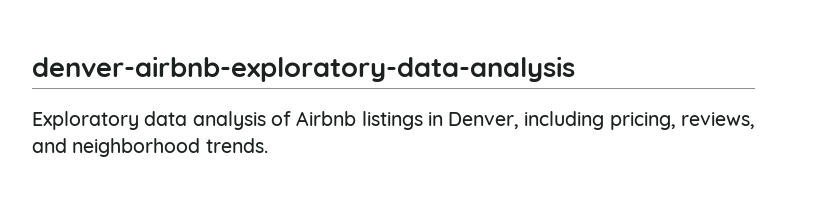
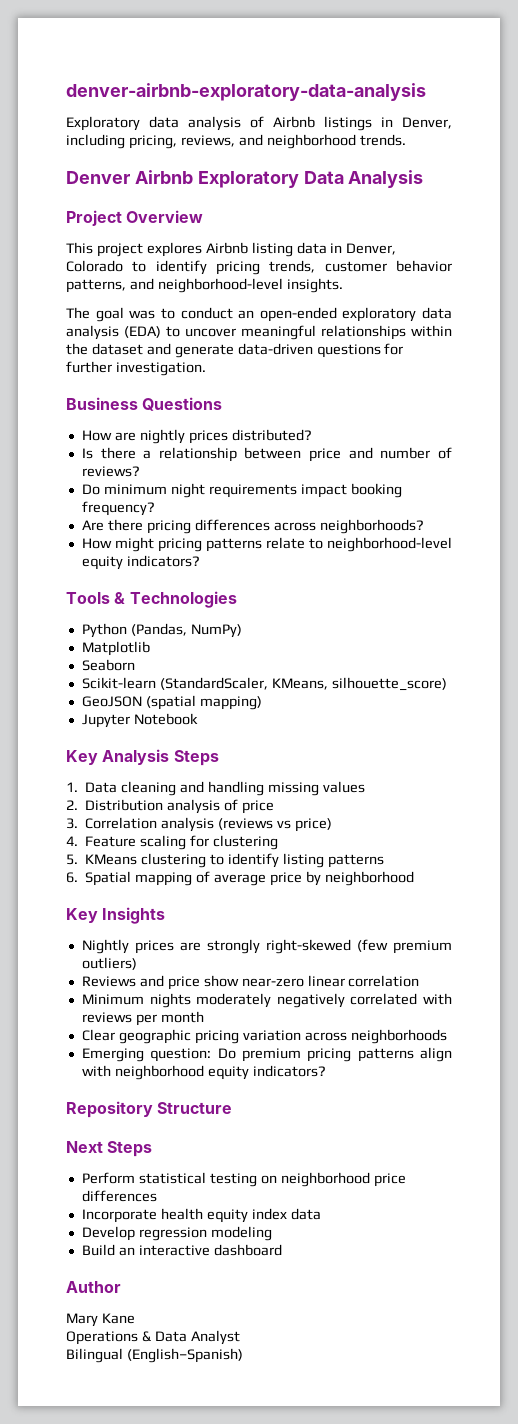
+ Denver Airbnb Exploratory Data Analysis
+ Project Overview
+ This project explores Airbnb listing data in Denver, Colorado to identify pricing trends, customer behavior patterns, and neighborhood-level insights.
+ The goal was to conduct an open-ended exploratory data analysis (EDA) to uncover meaningful relationships within the dataset and generate data-driven questions for further investigation.
+ Business Questions
+ How are nightly prices distributed?
+ Is there a relationship between price and number of reviews?
+ Do minimum night requirements impact booking frequency?
+ Are there pricing differences across neighborhoods?
+ How might pricing patterns relate to neighborhood-level equity indicators?
+ Tools & Technologies
+ Python (Pandas, NumPy)
+ Matplotlib
+ Seaborn
+ Scikit-learn (StandardScaler, KMeans, silhouette_score)
+ GeoJSON (spatial mapping)
+ Jupyter Notebook
+ Key Analysis Steps
+ 1. Data cleaning and handling missing values
+ 2. Distribution analysis of price
+ 3. Correlation analysis (reviews vs price)
+ 4. Feature scaling for clustering
+ 5. KMeans clustering to identify listing patterns
+ 6. Spatial mapping of average price by neighborhood
+ Key Insights
+ Nightly prices are strongly right-skewed (few premium outliers)
+ Reviews and price show near-zero linear correlation
+ Minimum nights moderately negatively correlated with reviews per month
+ Clear geographic pricing variation across neighborhoods
+ Emerging question: Do premium pricing patterns align with neighborhood equity indicators?
+ Repository Structure
+ Next Steps
+ Perform statistical testing on neighborhood price differences
+ Incorporate health equity index data
+ Develop regression modeling
+ Build an interactive dashboard
+ Author
+ Mary Kane
+ Operations & Data Analyst
+ Bilingual (English–Spanish)

